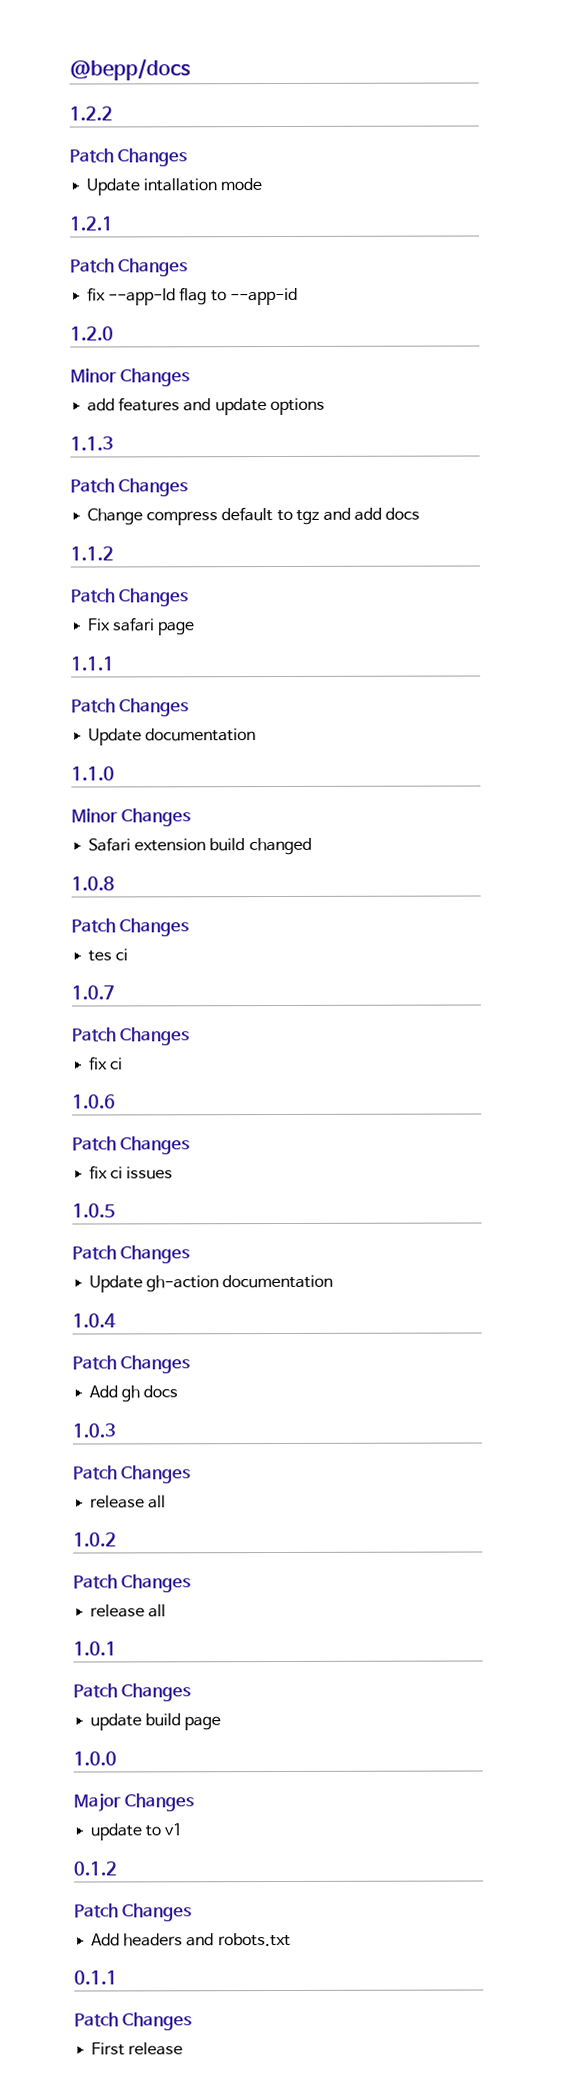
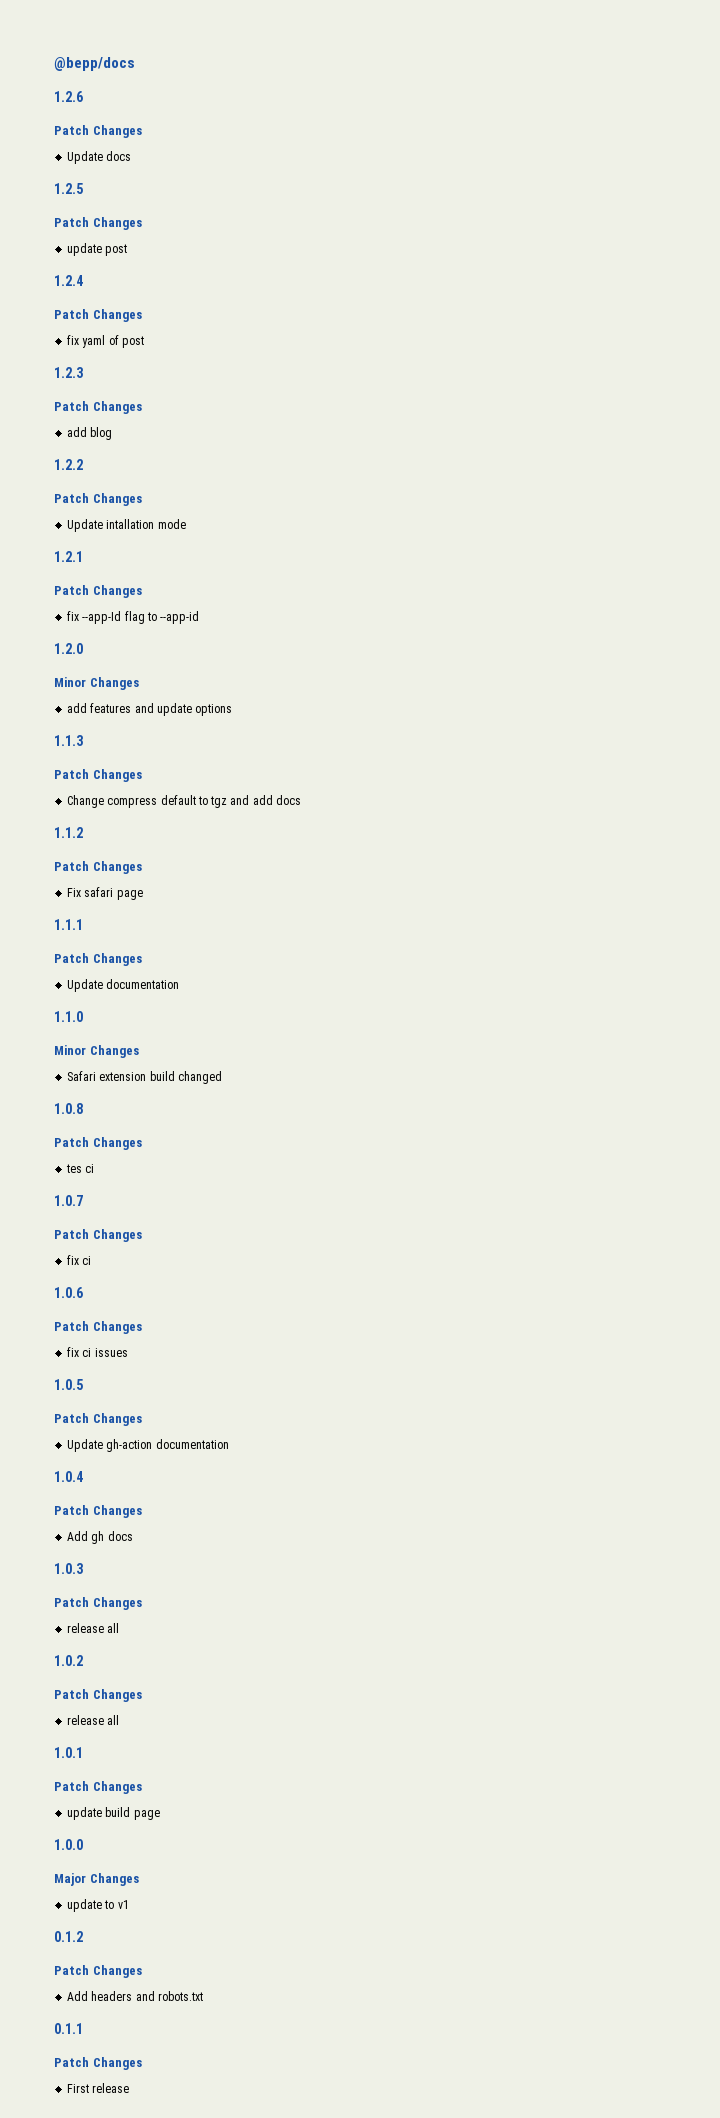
+ 1.2.6
+ Patch Changes
+ Update docs
+ 1.2.5
+ Patch Changes
+ update post
+ 1.2.4
+ Patch Changes
+ fix yaml of post
+ 1.2.3
+ Patch Changes
+ add blog

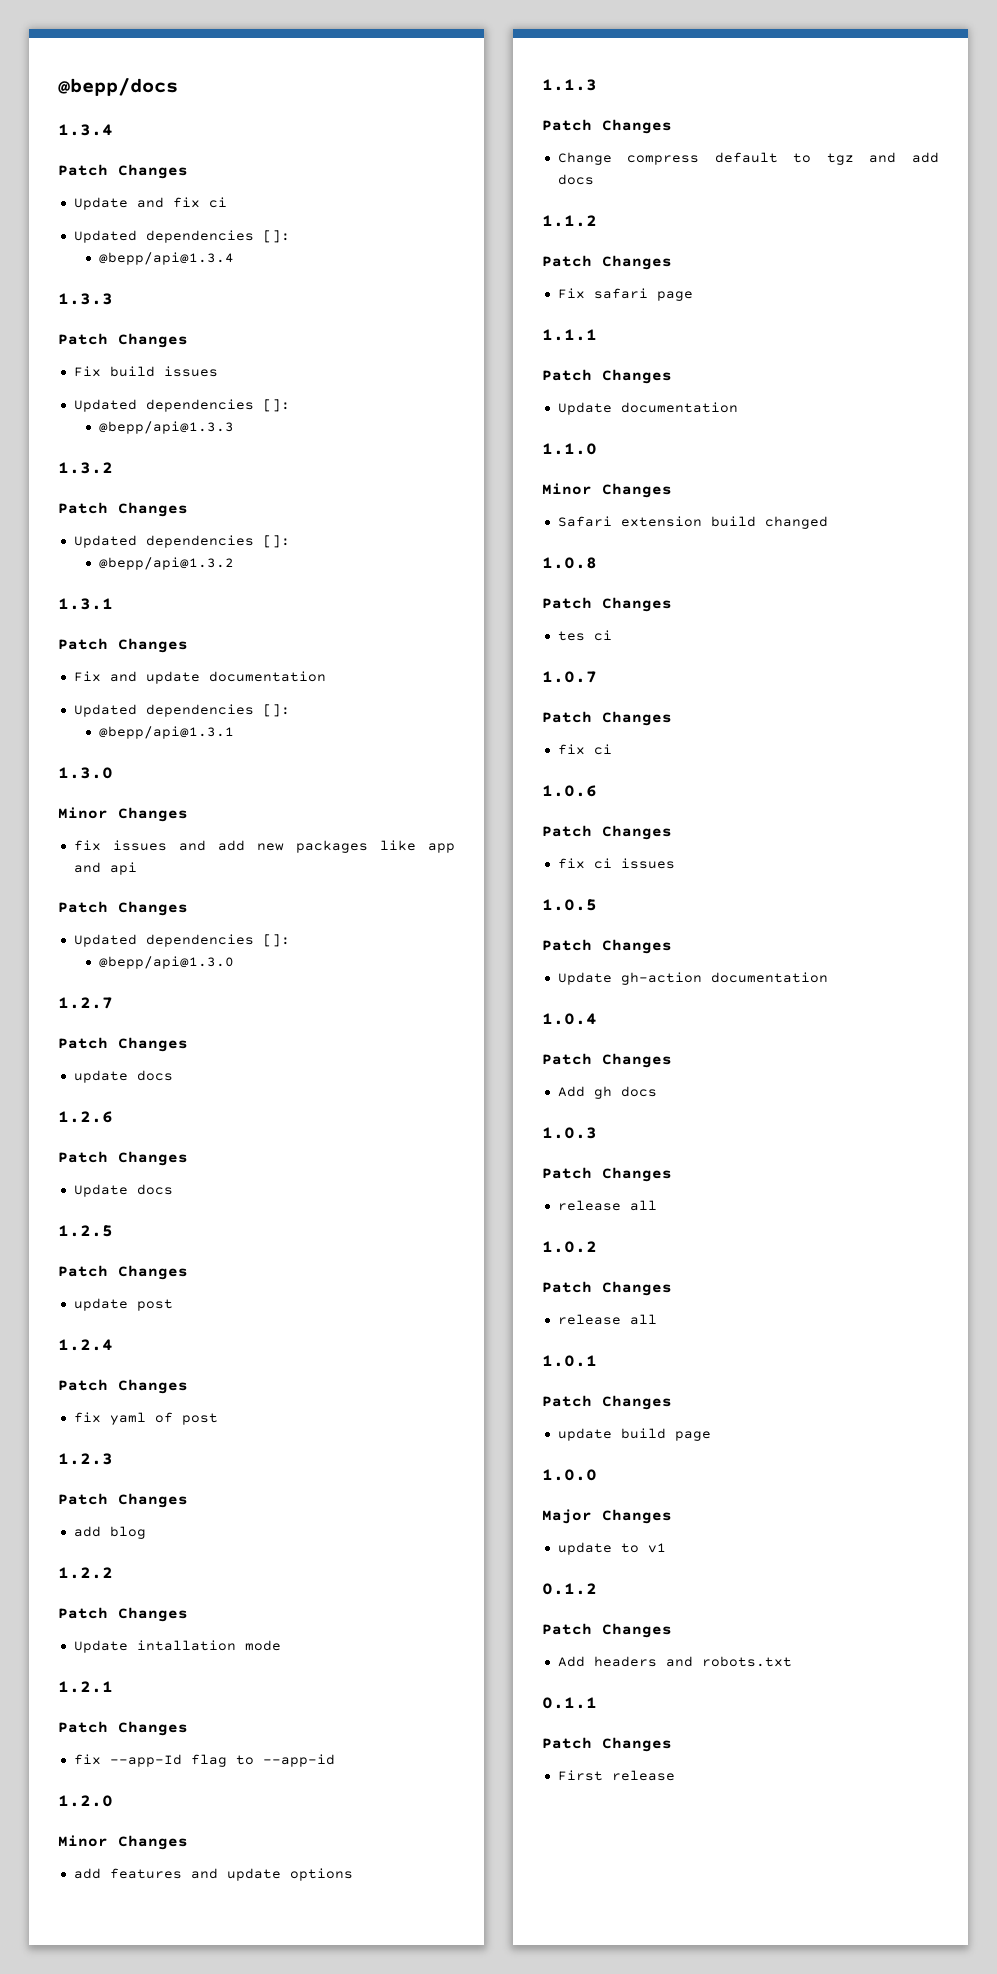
+ 1.3.4
+ Patch Changes
+ Update and fix ci
+ Updated dependencies []:
+ @bepp/api@1.3.4
+ 1.3.3
+ Patch Changes
+ Fix build issues
+ Updated dependencies []:
+ @bepp/api@1.3.3
+ 1.3.2
+ Patch Changes
+ Updated dependencies []:
+ @bepp/api@1.3.2
+ 1.3.1
+ Patch Changes
+ Fix and update documentation
+ Updated dependencies []:
+ @bepp/api@1.3.1
+ 1.3.0
+ Minor Changes
+ fix issues and add new packages like app and api
+ Patch Changes
+ Updated dependencies []:
+ @bepp/api@1.3.0
+ 1.2.7
+ Patch Changes
+ update docs

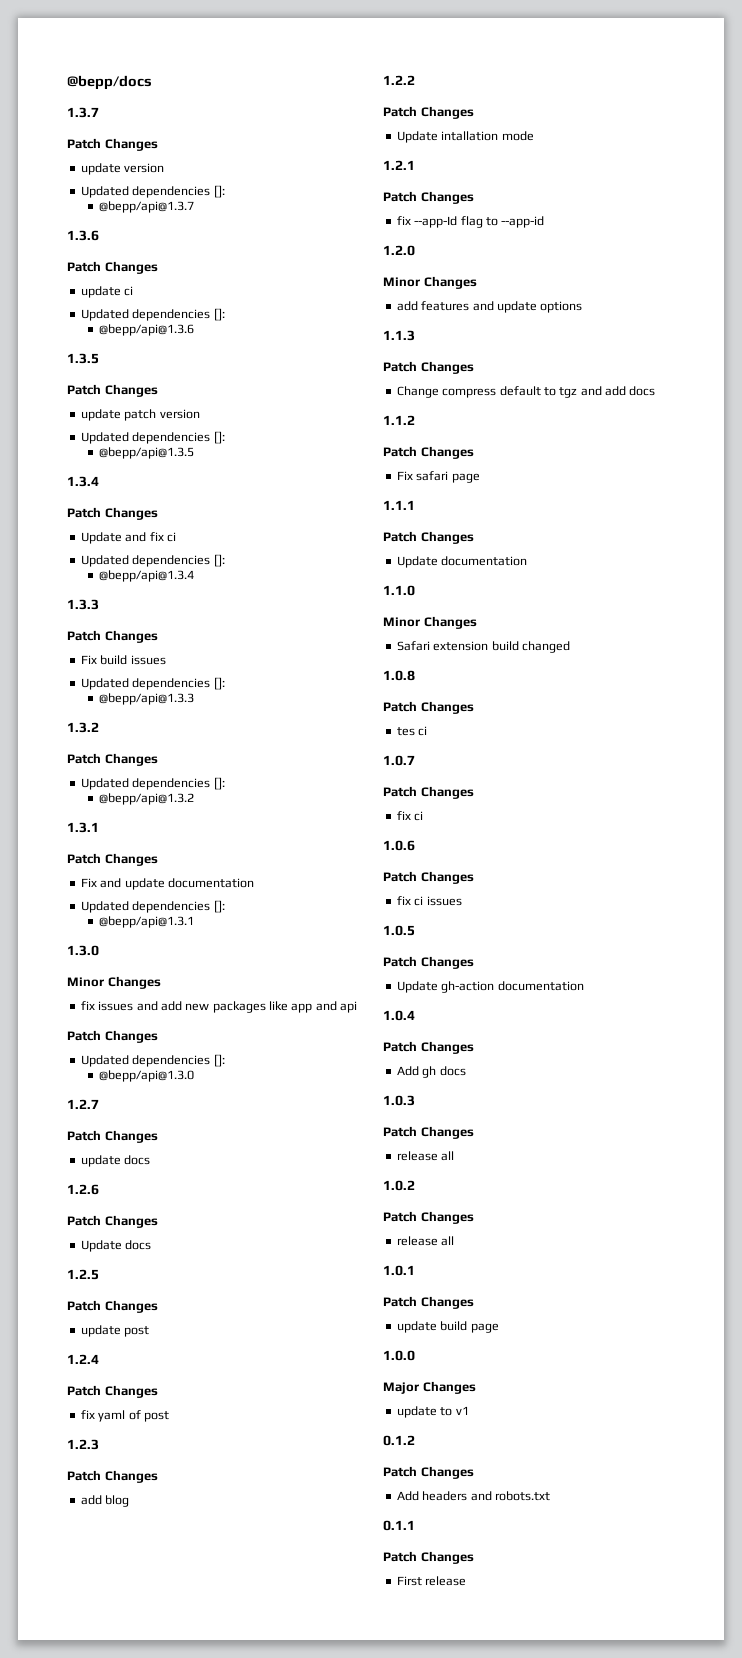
+ 1.3.7
+ Patch Changes
+ update version
+ Updated dependencies []:
+ @bepp/api@1.3.7
+ 1.3.6
+ Patch Changes
+ update ci
+ Updated dependencies []:
+ @bepp/api@1.3.6
+ 1.3.5
+ Patch Changes
+ update patch version
+ Updated dependencies []:
+ @bepp/api@1.3.5

